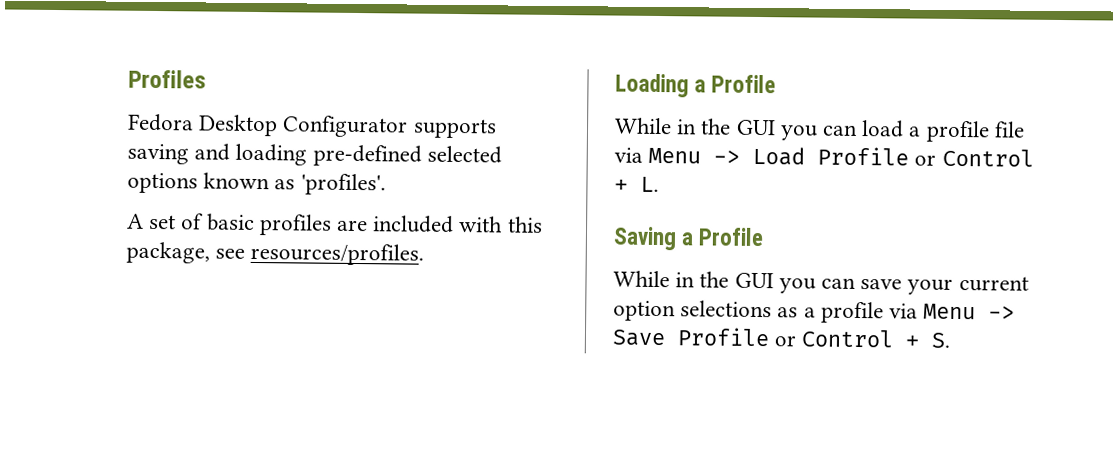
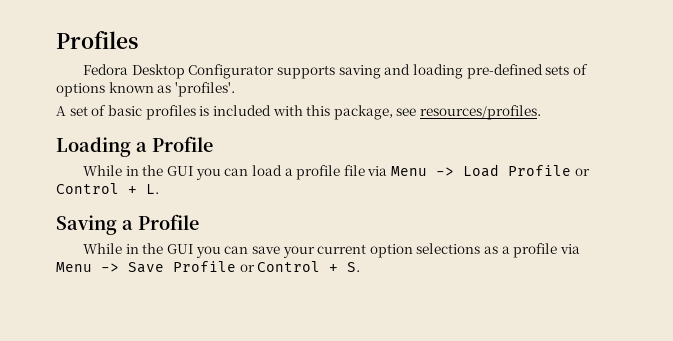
- Fedora Desktop Configurator supports saving and loading pre-defined selected options known as 'profiles'.
+ Fedora Desktop Configurator supports saving and loading pre-defined sets of options known as 'profiles'.
- A set of basic profiles are included with this package, see resources/profiles.
+ A set of basic profiles is included with this package, see resources/profiles.

